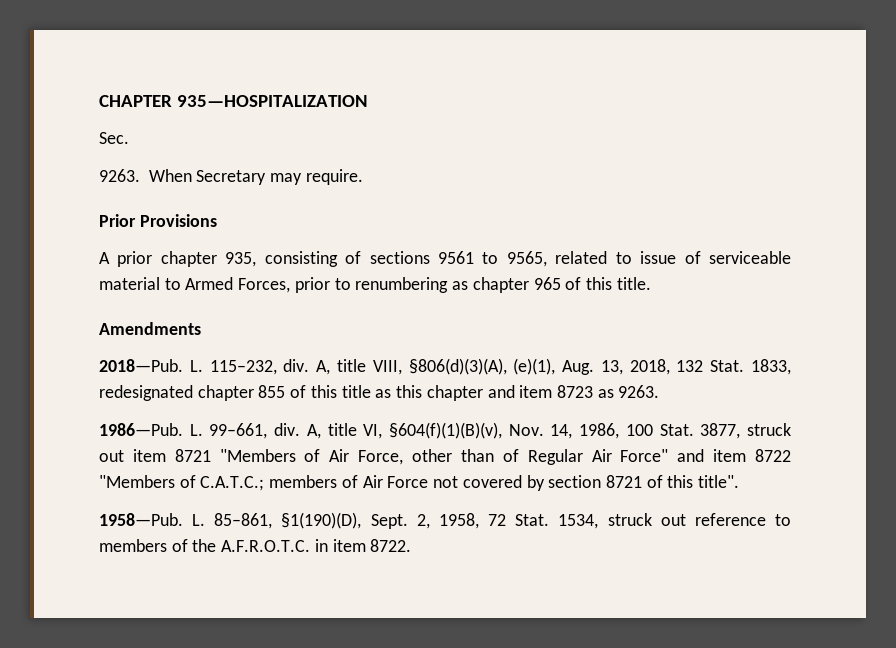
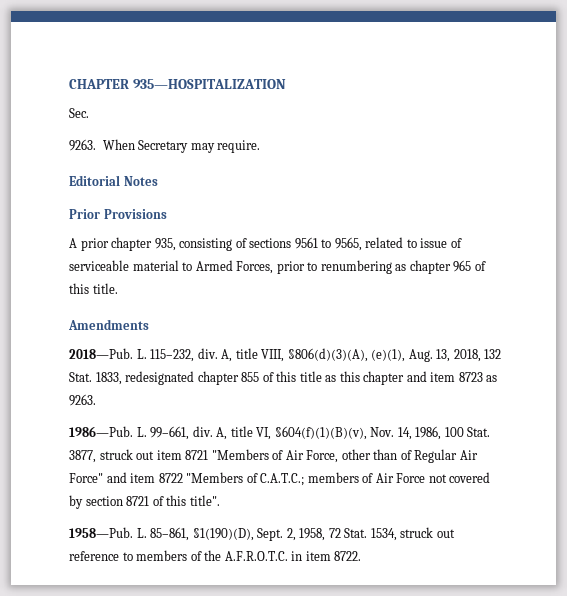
+ Editorial Notes

